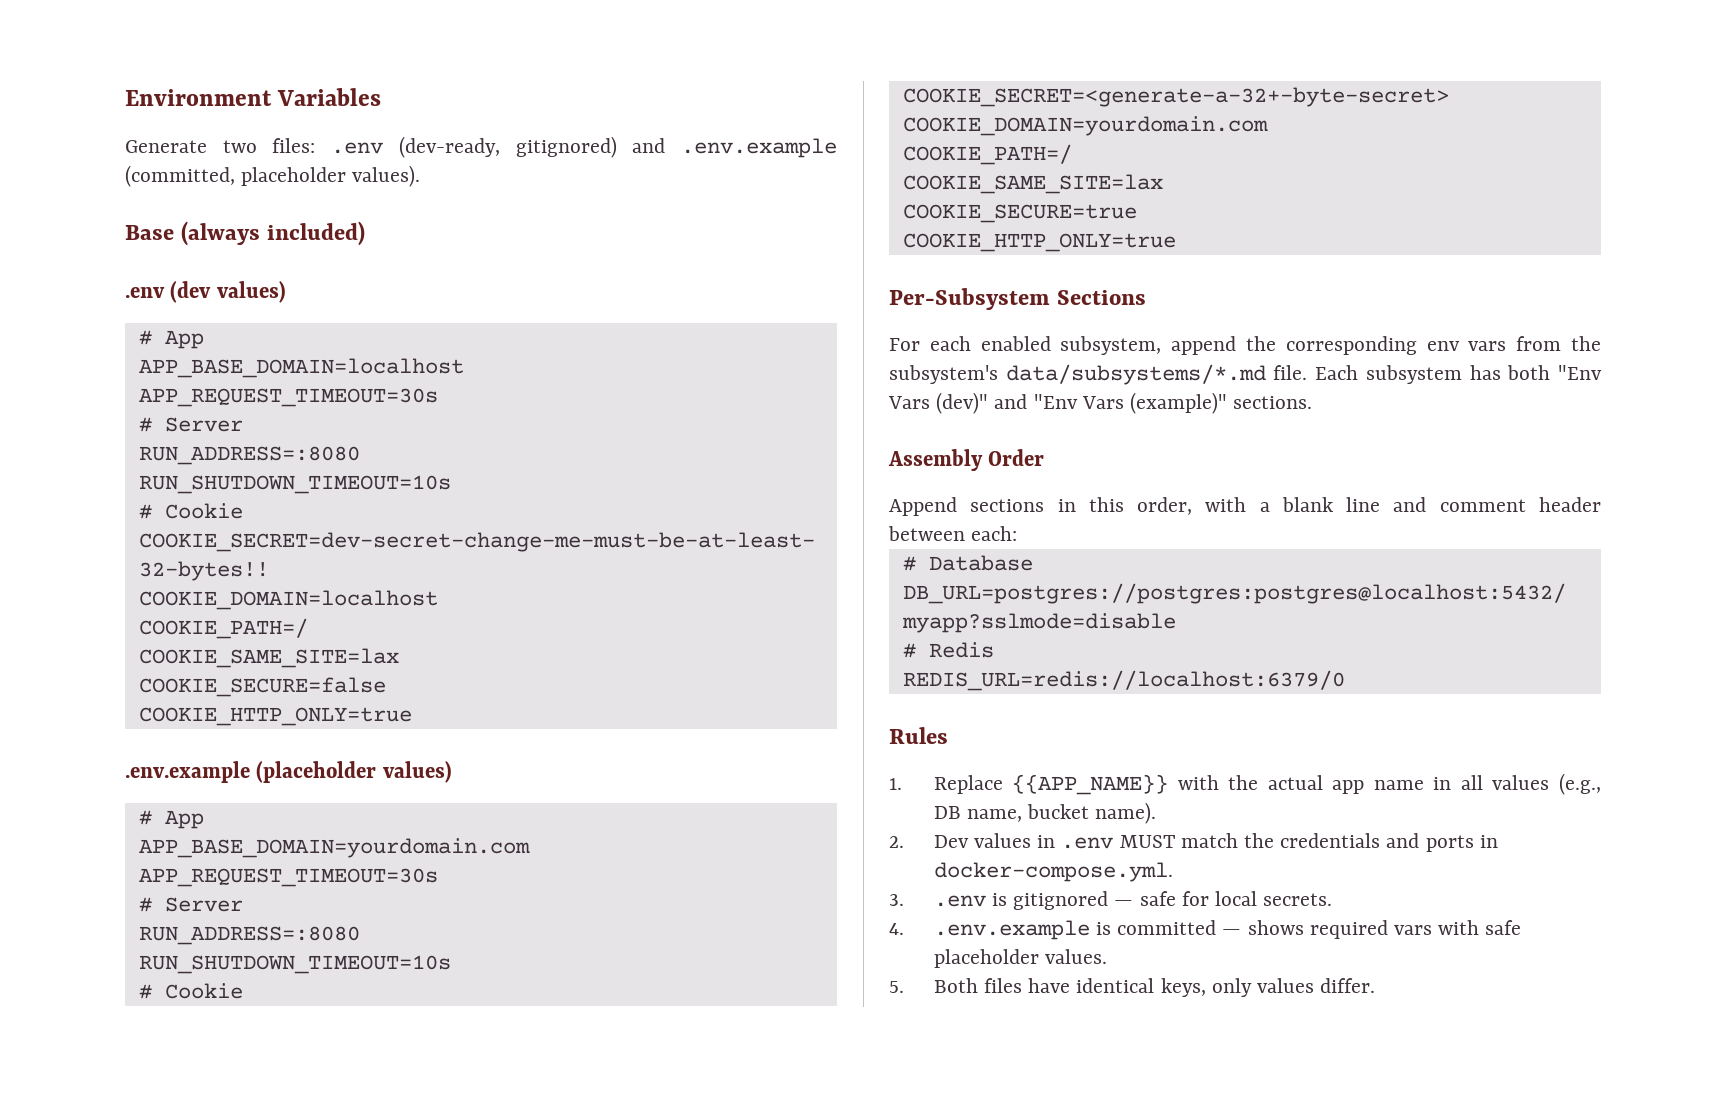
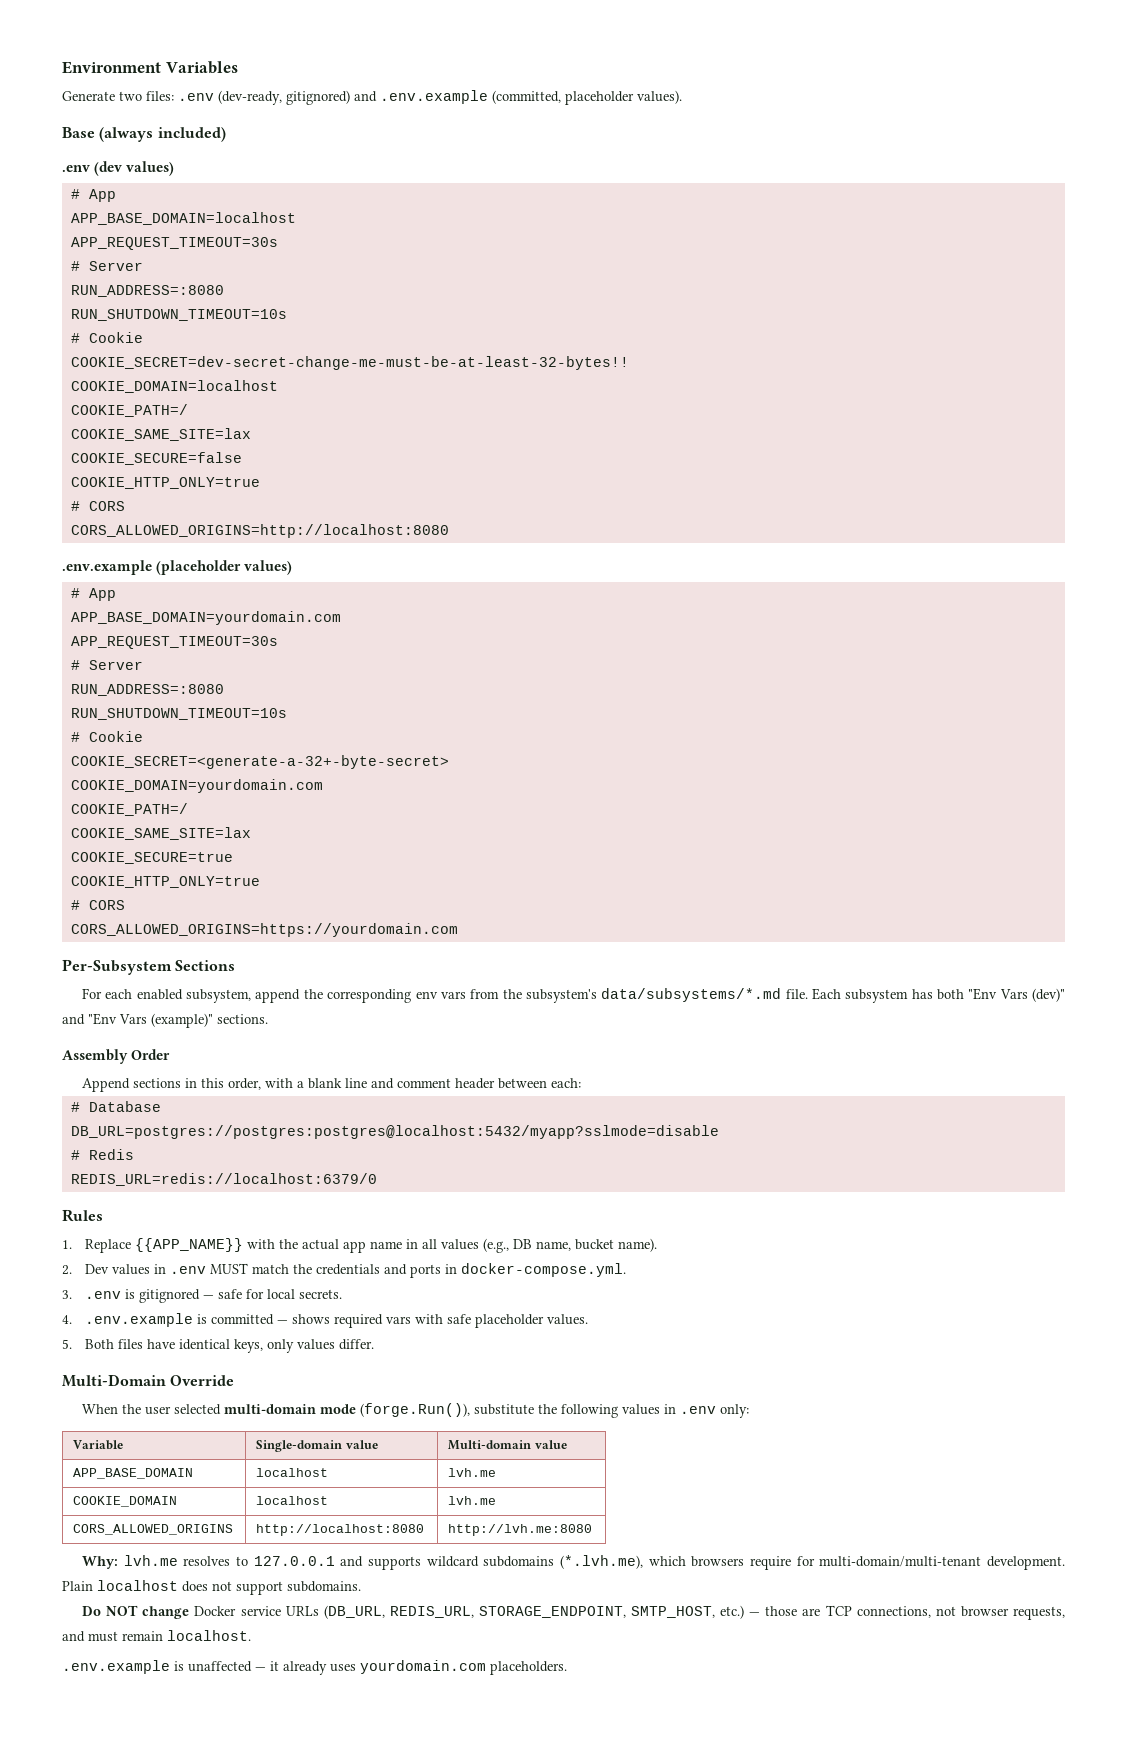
  COOKIE_SECURE=false
  COOKIE_HTTP_ONLY=true
+ # CORS
+ CORS_ALLOWED_ORIGINS=http://localhost:8080
  COOKIE_SECURE=true
  COOKIE_HTTP_ONLY=true
+ # CORS
+ CORS_ALLOWED_ORIGINS=https://yourdomain.com
+ Multi-Domain Override
+ When the user selected multi-domain mode (forge.Run()), substitute the following values in .env only:
+ Variable | Single-domain value | Multi-domain value
+ APP_BASE_DOMAIN | localhost | lvh.me
+ COOKIE_DOMAIN | localhost | lvh.me
+ CORS_ALLOWED_ORIGINS | http://localhost:8080 | http://lvh.me:8080
+ Why: lvh.me resolves to 127.0.0.1 and supports wildcard subdomains (*.lvh.me), which browsers require for multi-domain/multi-tenant development. Plain localhost does not support subdomains.
+ Do NOT change Docker service URLs (DB_URL, REDIS_URL, STORAGE_ENDPOINT, SMTP_HOST, etc.) — those are TCP connections, not browser requests, and must remain localhost.
+ .env.example is unaffected — it already uses yourdomain.com placeholders.

